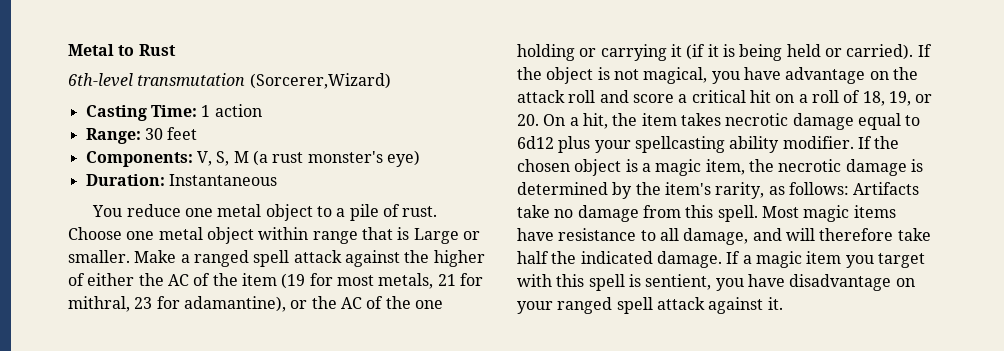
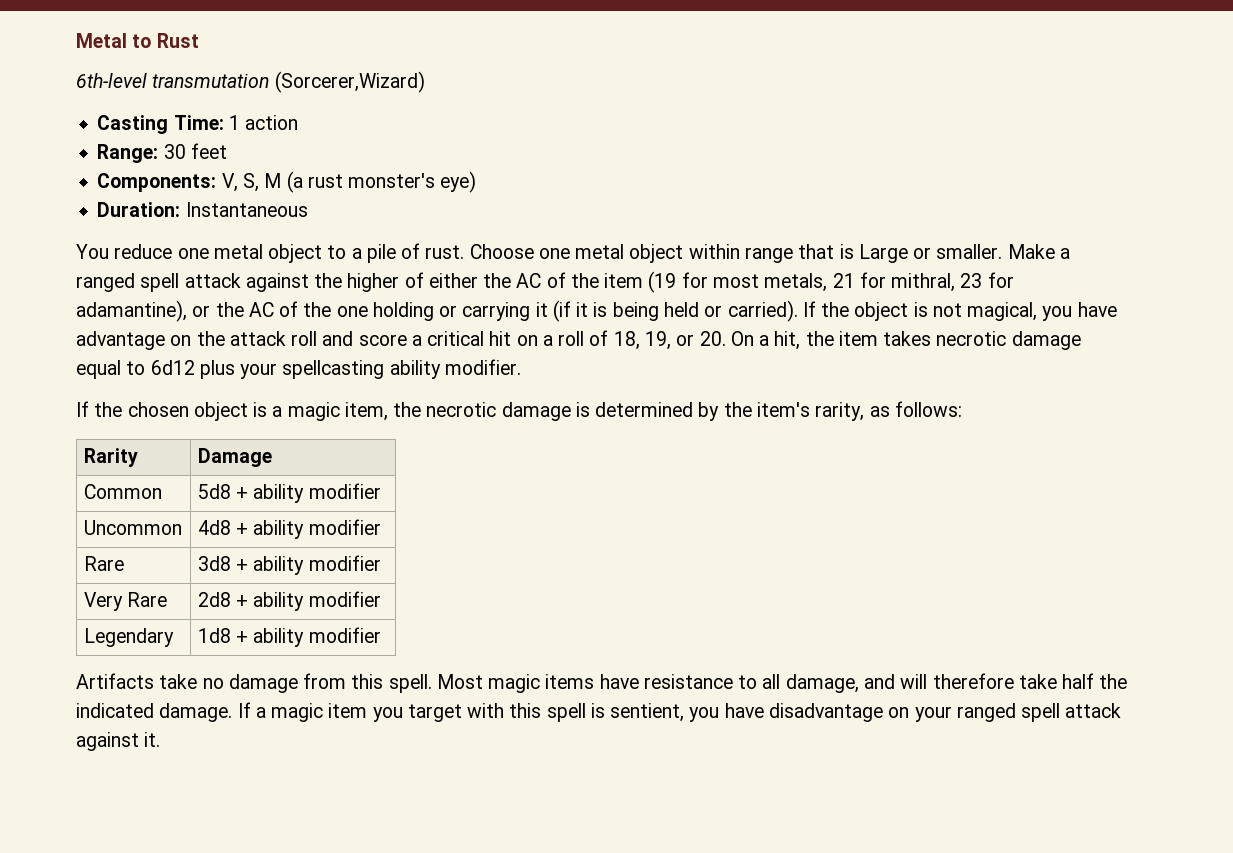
- If the object is not magical, you have advantage on the attack roll and score a critical hit on a roll of 18, 19, or 20. On a hit, the item takes necrotic damage equal to 6d12 plus your spellcasting ability modifier. If the chosen object is a magic item, the necrotic damage is determined by the item's rarity, as follows: Artifacts take no damage from this spell.
+ If the object is not magical, you have advantage on the attack roll and score a critical hit on a roll of 18, 19, or 20. On a hit, the item takes necrotic damage equal to 6d12 plus your spellcasting ability modifier.
+ If the chosen object is a magic item, the necrotic damage is determined by the item's rarity, as follows:
+ Rarity | Damage
+ Common | 5d8 + ability modifier
+ Uncommon | 4d8 + ability modifier
+ Rare | 3d8 + ability modifier
+ Very Rare | 2d8 + ability modifier
+ Legendary | 1d8 + ability modifier
+ Artifacts take no damage from this spell.

